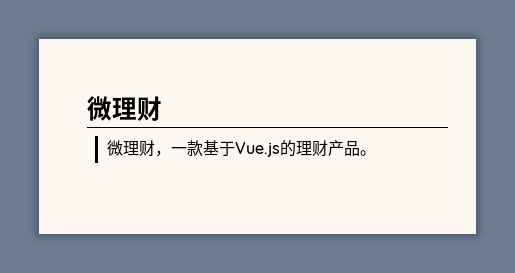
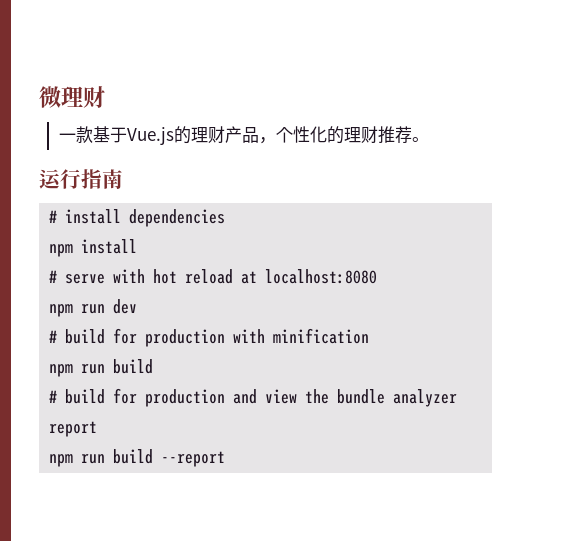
- 微理财，一款基于Vue.js的理财产品。
+ 一款基于Vue.js的理财产品，个性化的理财推荐。
+ 运行指南
+ # install dependencies
+ npm install
+ # serve with hot reload at localhost:8080
+ npm run dev
+ # build for production with minification
+ npm run build
+ # build for production and view the bundle analyzer report
+ npm run build --report

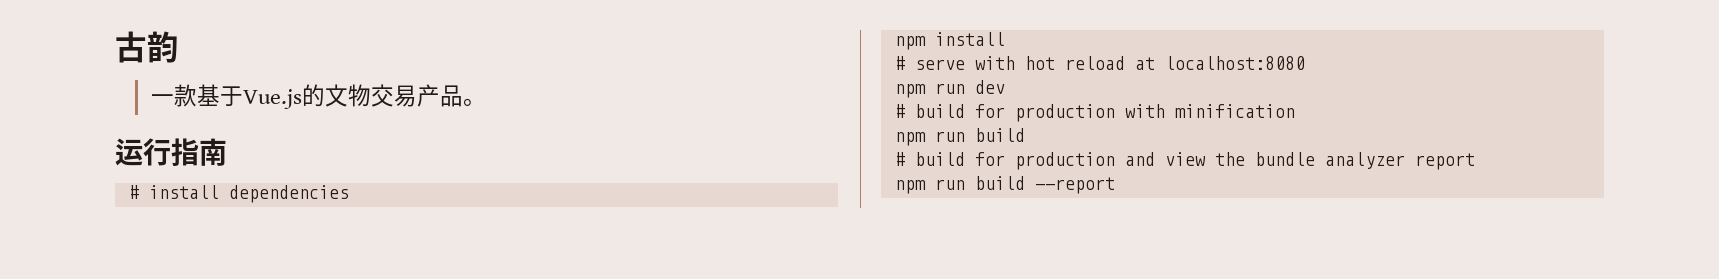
- 微理财
+ 古韵
- 一款基于Vue.js的理财产品，个性化的理财推荐。
+ 一款基于Vue.js的文物交易产品。

